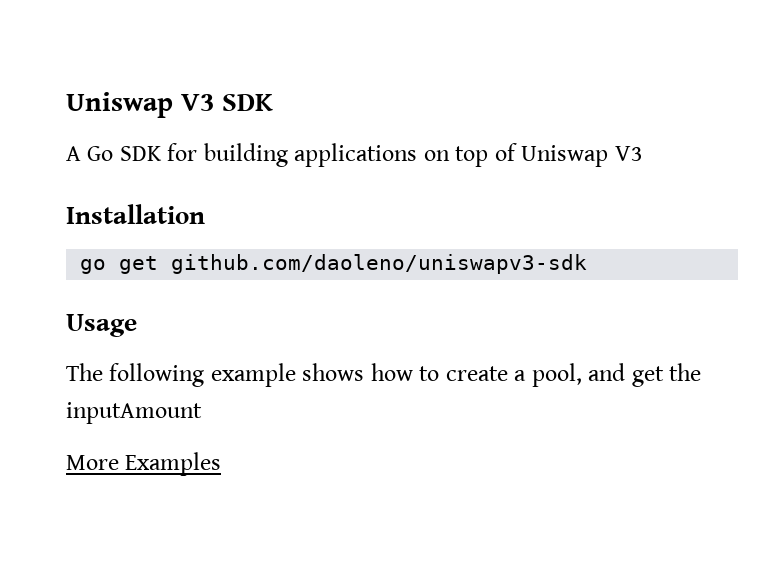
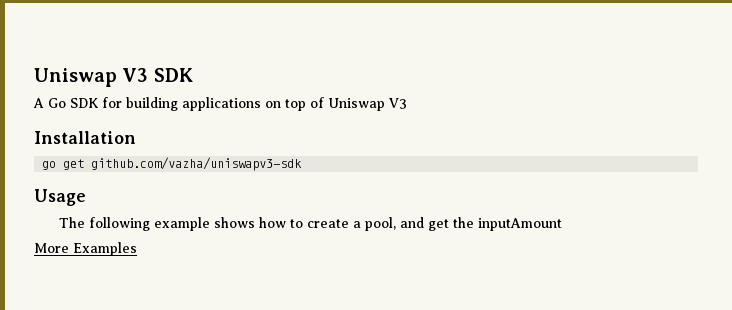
- go get github.com/daoleno/uniswapv3-sdk
+ go get github.com/vazha/uniswapv3-sdk

